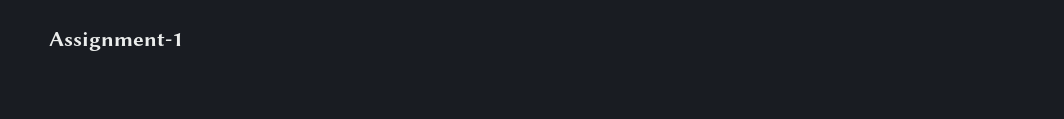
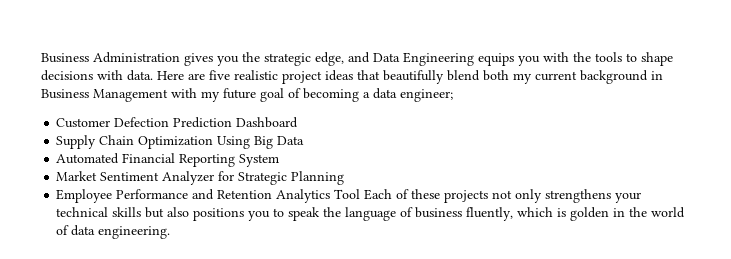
- Assignment-1
+ Business Administration gives you the strategic edge, and Data Engineering equips you with the tools to shape decisions with data. Here are five realistic project ideas that beautifully blend both my current background in Business Management with my future goal of becoming a data engineer;
+ Customer Defection Prediction Dashboard
+ Supply Chain Optimization Using Big Data
+ Automated Financial Reporting System
+ Market Sentiment Analyzer for Strategic Planning
+ Employee Performance and Retention Analytics Tool Each of these projects not only strengthens your technical skills but also positions you to speak the language of business fluently, which is golden in the world of data engineering.

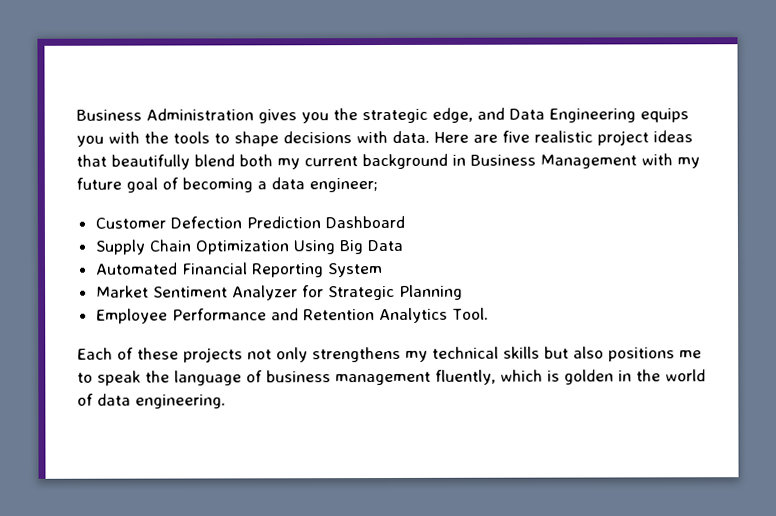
- Employee Performance and Retention Analytics Tool Each of these projects not only strengthens your technical skills but also positions you to speak the language of business fluently, which is golden in the world of data engineering.
+ Employee Performance and Retention Analytics Tool.
+ Each of these projects not only strengthens my technical skills but also positions me to speak the language of business management fluently, which is golden in the world of data engineering.

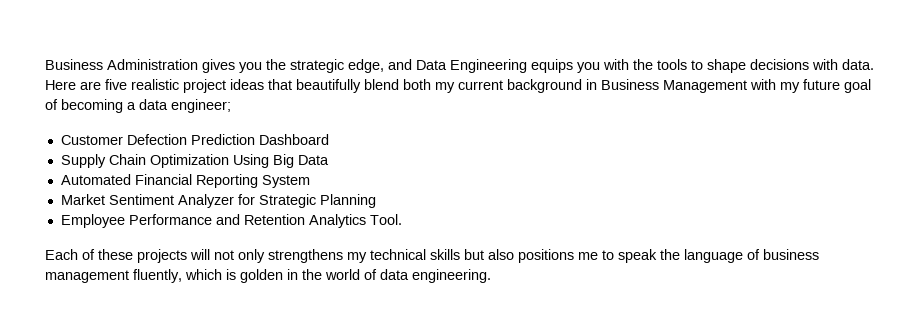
- Each of these projects not only strengthens my technical skills but also positions me to speak the language of business management fluently, which is golden in the world of data engineering.
+ Each of these projects will not only strengthens my technical skills but also positions me to speak the language of business management fluently, which is golden in the world of data engineering.

